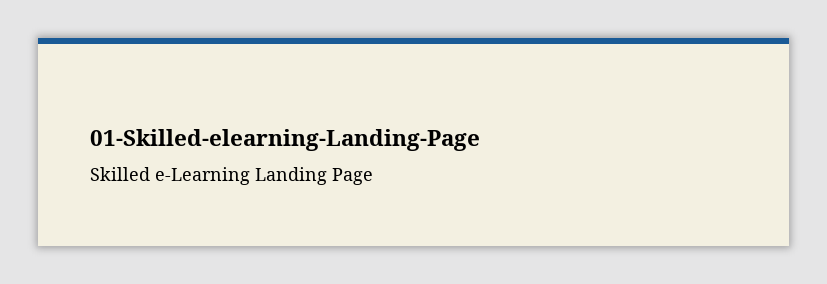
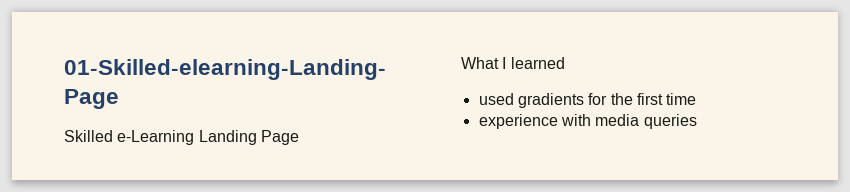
+ What I learned
+ used gradients for the first time
+ experience with media queries

